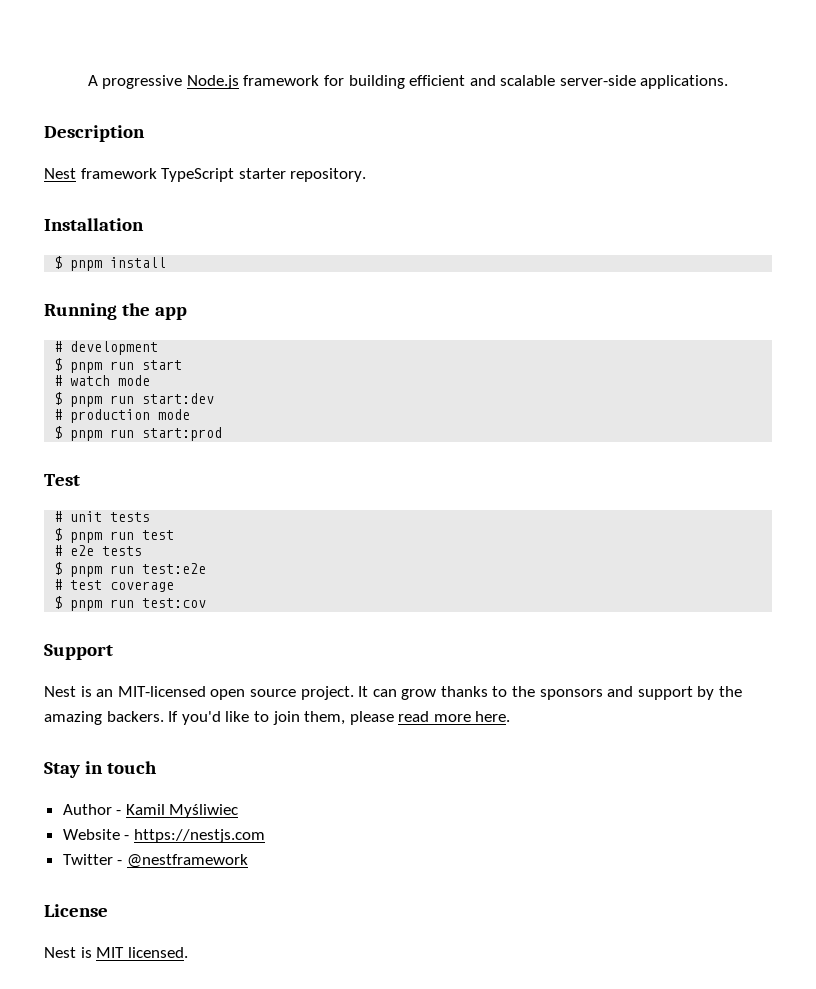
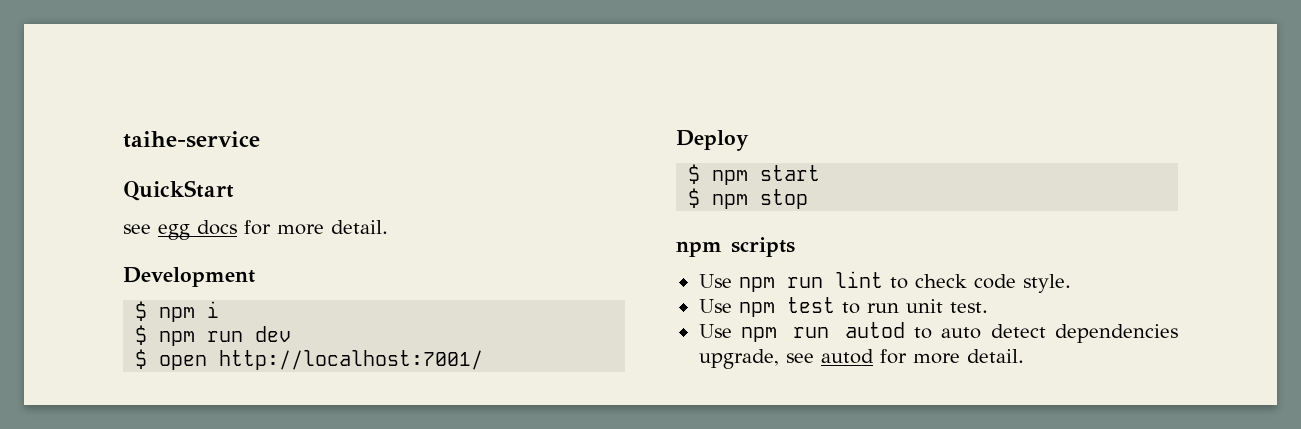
- A progressive Node.js framework for building efficient and scalable server-side applications.
- Description
- Nest framework TypeScript starter repository.
- Installation
- $ pnpm install
- Running the app
- # development
- $ pnpm run start
- # watch mode
- $ pnpm run start:dev
- # production mode
- $ pnpm run start:prod
- Test
- # unit tests
- $ pnpm run test
- # e2e tests
- $ pnpm run test:e2e
- # test coverage
- $ pnpm run test:cov
- Support
- Nest is an MIT-licensed open source project. It can grow thanks to the sponsors and support by the amazing backers. If you'd like to join them, please read more here.
- Stay in touch
- Author - Kamil Myśliwiec
- Website - https://nestjs.com
- Twitter - @nestframework
- License
- Nest is MIT licensed.
+ taihe-service
+ QuickStart
+ see egg docs for more detail.
+ Development
+ $ npm i
+ $ npm run dev
+ $ open http://localhost:7001/
+ Deploy
+ $ npm start
+ $ npm stop
+ npm scripts
+ Use npm run lint to check code style.
+ Use npm test to run unit test.
+ Use npm run autod to auto detect dependencies upgrade, see autod for more detail.

